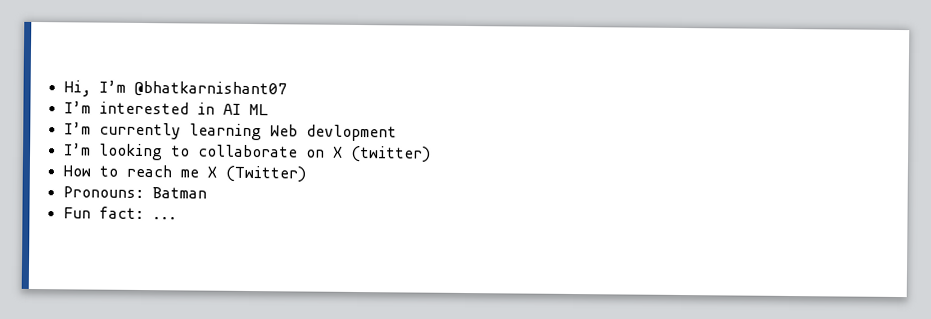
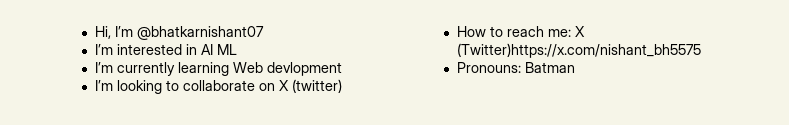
- How to reach me X (Twitter)
+ How to reach me: X (Twitter)https://x.com/nishant_bh5575
- Fun fact: ...

